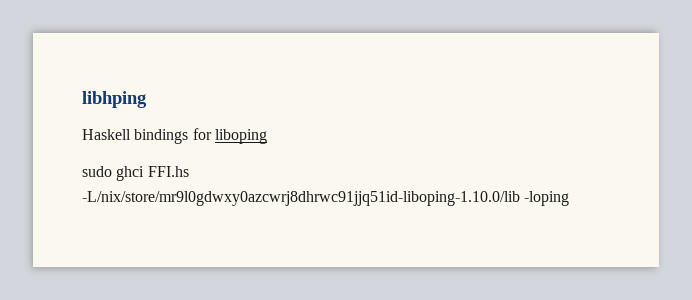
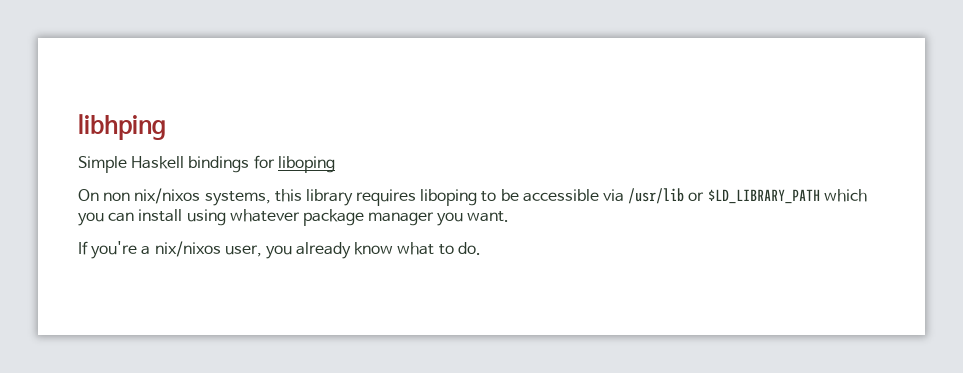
- Haskell bindings for liboping
+ Simple Haskell bindings for liboping
- sudo ghci FFI.hs -L/nix/store/mr9l0gdwxy0azcwrj8dhrwc91jjq51id-liboping-1.10.0/lib -loping
+ On non nix/nixos systems, this library requires liboping to be accessible via /usr/lib or $LD_LIBRARY_PATH which you can install using whatever package manager you want.
+ If you're a nix/nixos user, you already know what to do.

